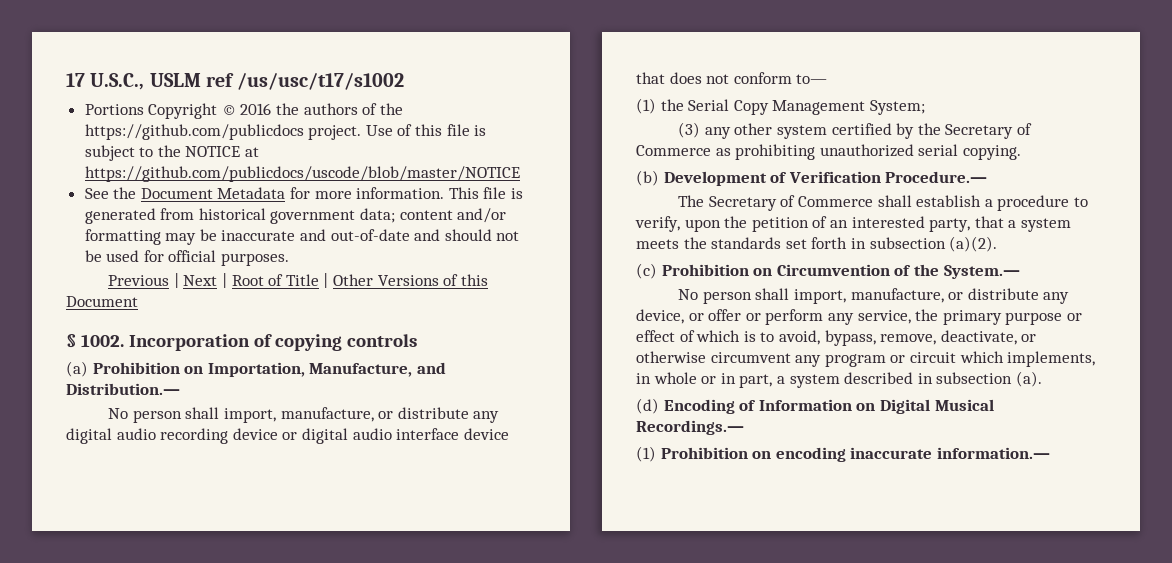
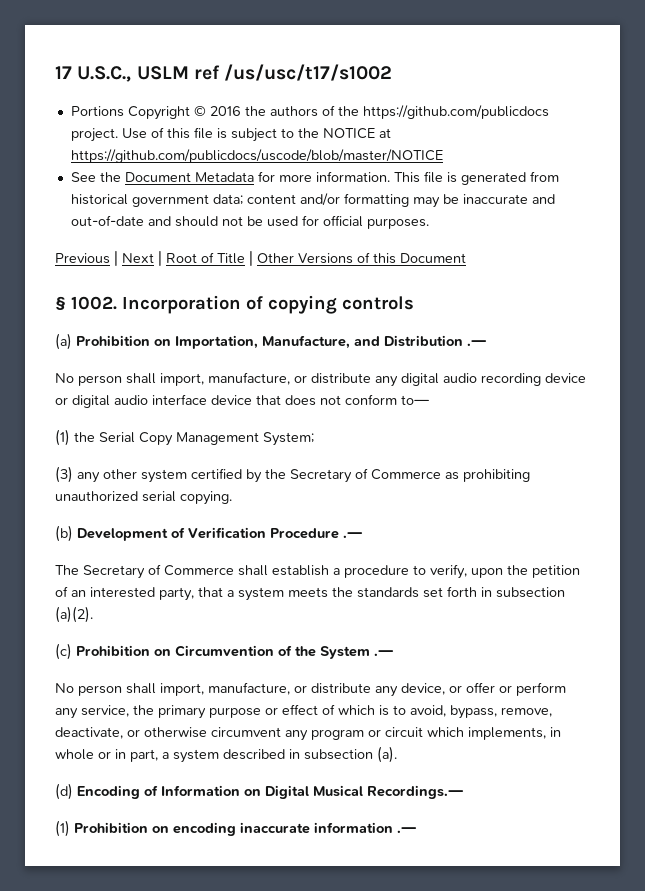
- (a) Prohibition on Importation, Manufacture, and Distribution.—
+ (a) Prohibition on Importation, Manufacture, and Distribution .—
- (b) Development of Verification Procedure.—
+ (b) Development of Verification Procedure .—
- (c) Prohibition on Circumvention of the System.—
+ (c) Prohibition on Circumvention of the System .—
- (1) Prohibition on encoding inaccurate information.—
+ (1) Prohibition on encoding inaccurate information .—

